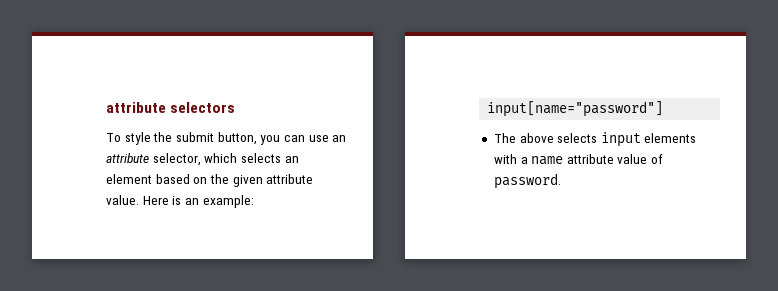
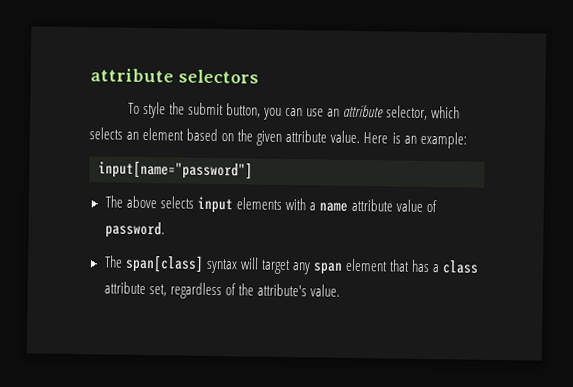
+ The span[class] syntax will target any span element that has a class attribute set, regardless of the attribute's value.

